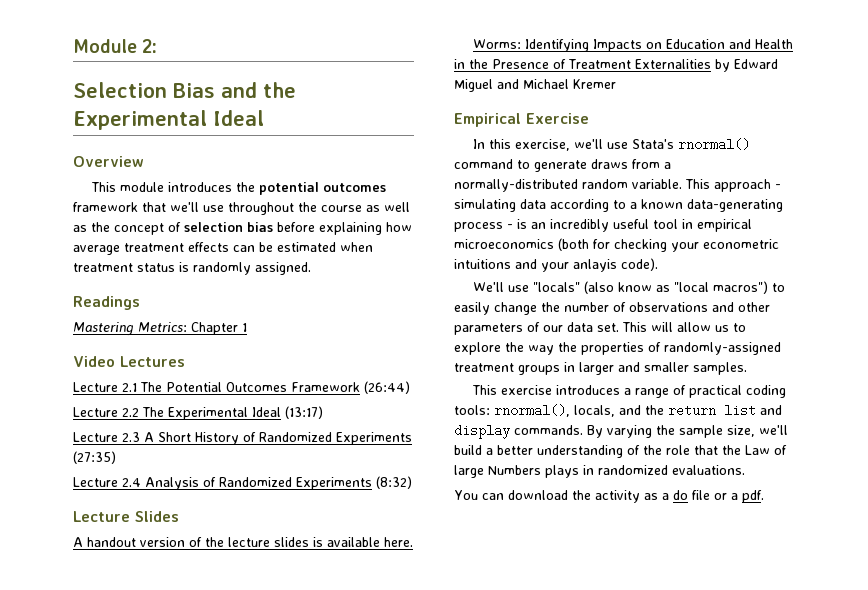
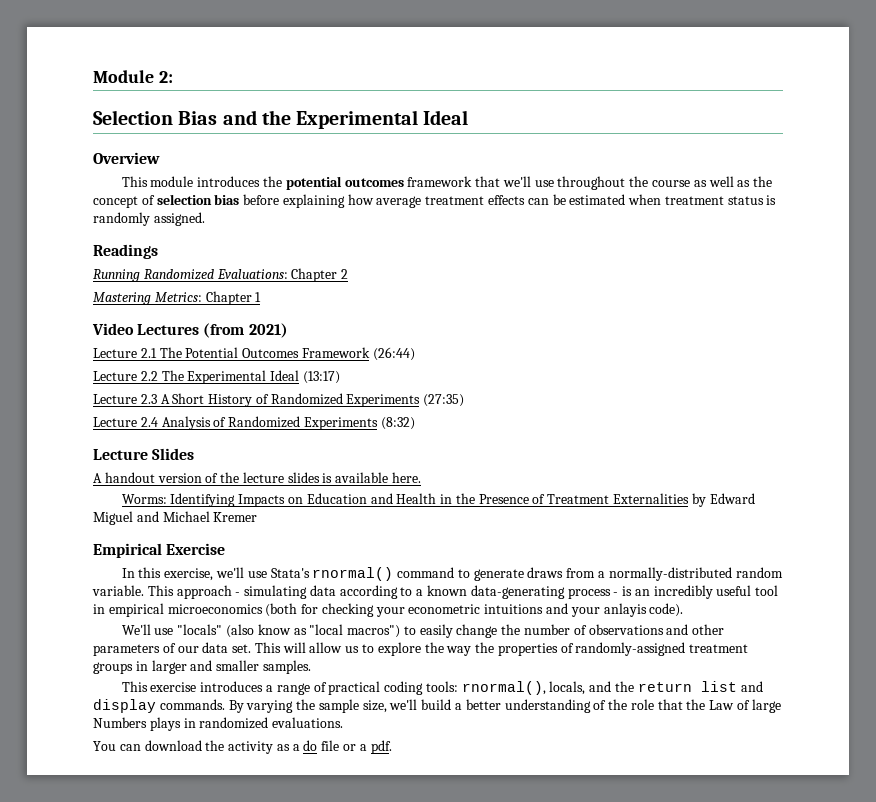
+ Running Randomized Evaluations: Chapter 2
- Video Lectures
+ Video Lectures (from 2021)

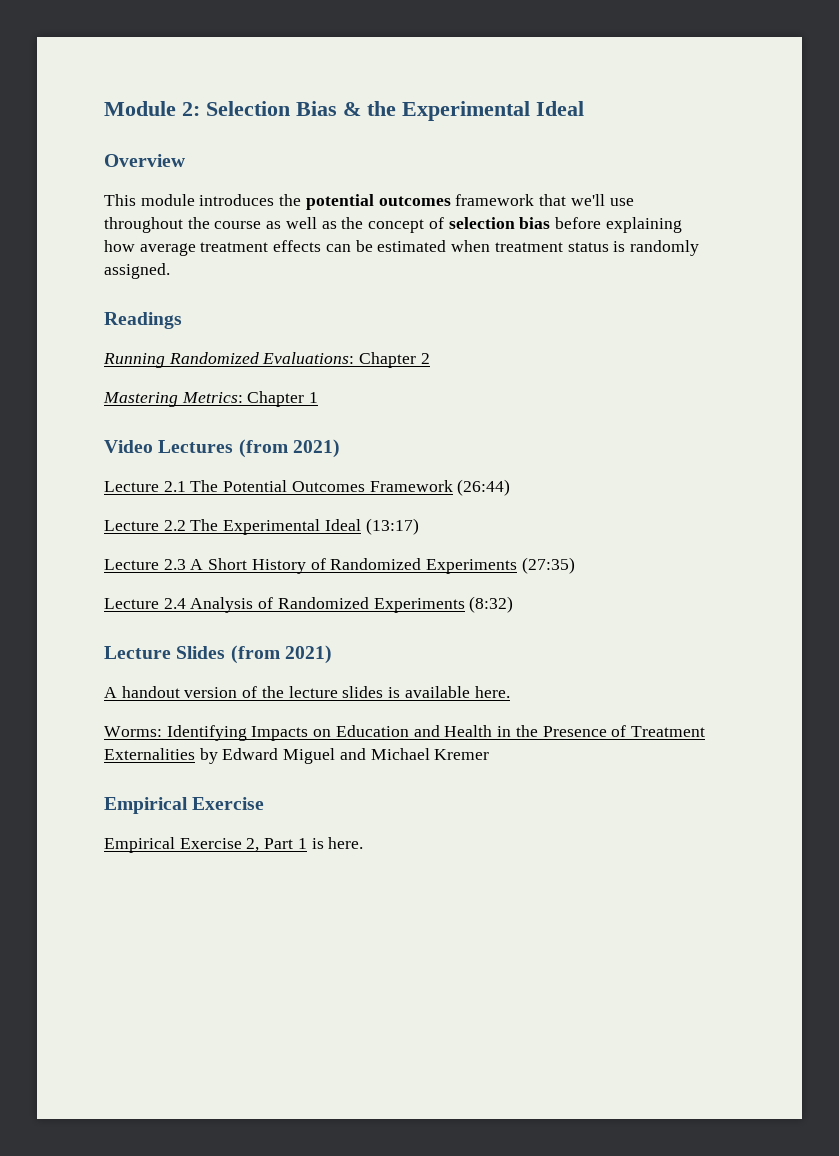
- Module 2:
- Selection Bias and the Experimental Ideal
+ Module 2: Selection Bias & the Experimental Ideal
- Lecture Slides
+ Lecture Slides (from 2021)
- In this exercise, we'll use Stata's rnormal() command to generate draws from a normally-distributed random variable. This approach - simulating data according to a known data-generating process - is an incredibly useful tool in empirical microeconomics (both for checking your econometric intuitions and your anlayis code).
- We'll use "locals" (also know as "local macros") to easily change the number of observations and other parameters of our data set. This will allow us to explore the way the properties of randomly-assigned treatment groups in larger and smaller samples.
- This exercise introduces a range of practical coding tools: rnormal(), locals, and the return list and display commands. By varying the sample size, we'll build a better understanding of the role that the Law of large Numbers plays in randomized evaluations.
- You can download the activity as a do file or a pdf.
+ Empirical Exercise 2, Part 1 is here.

